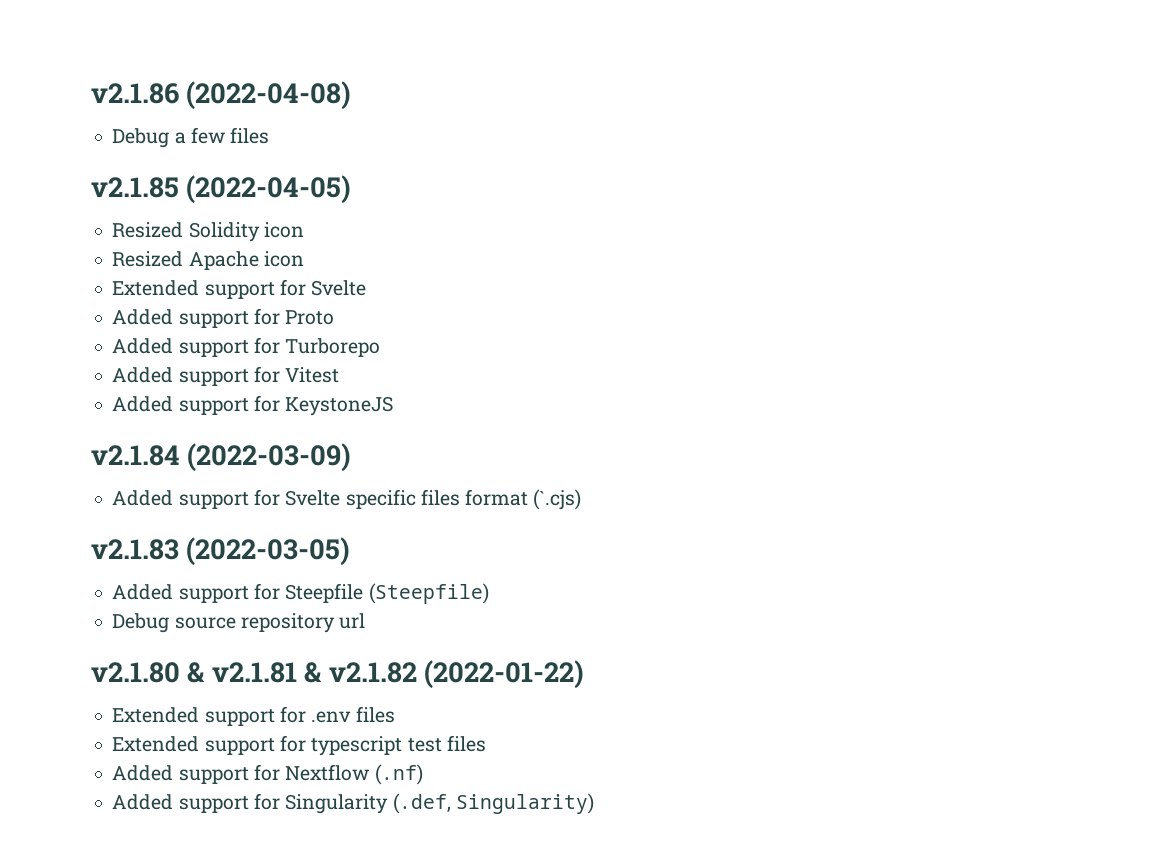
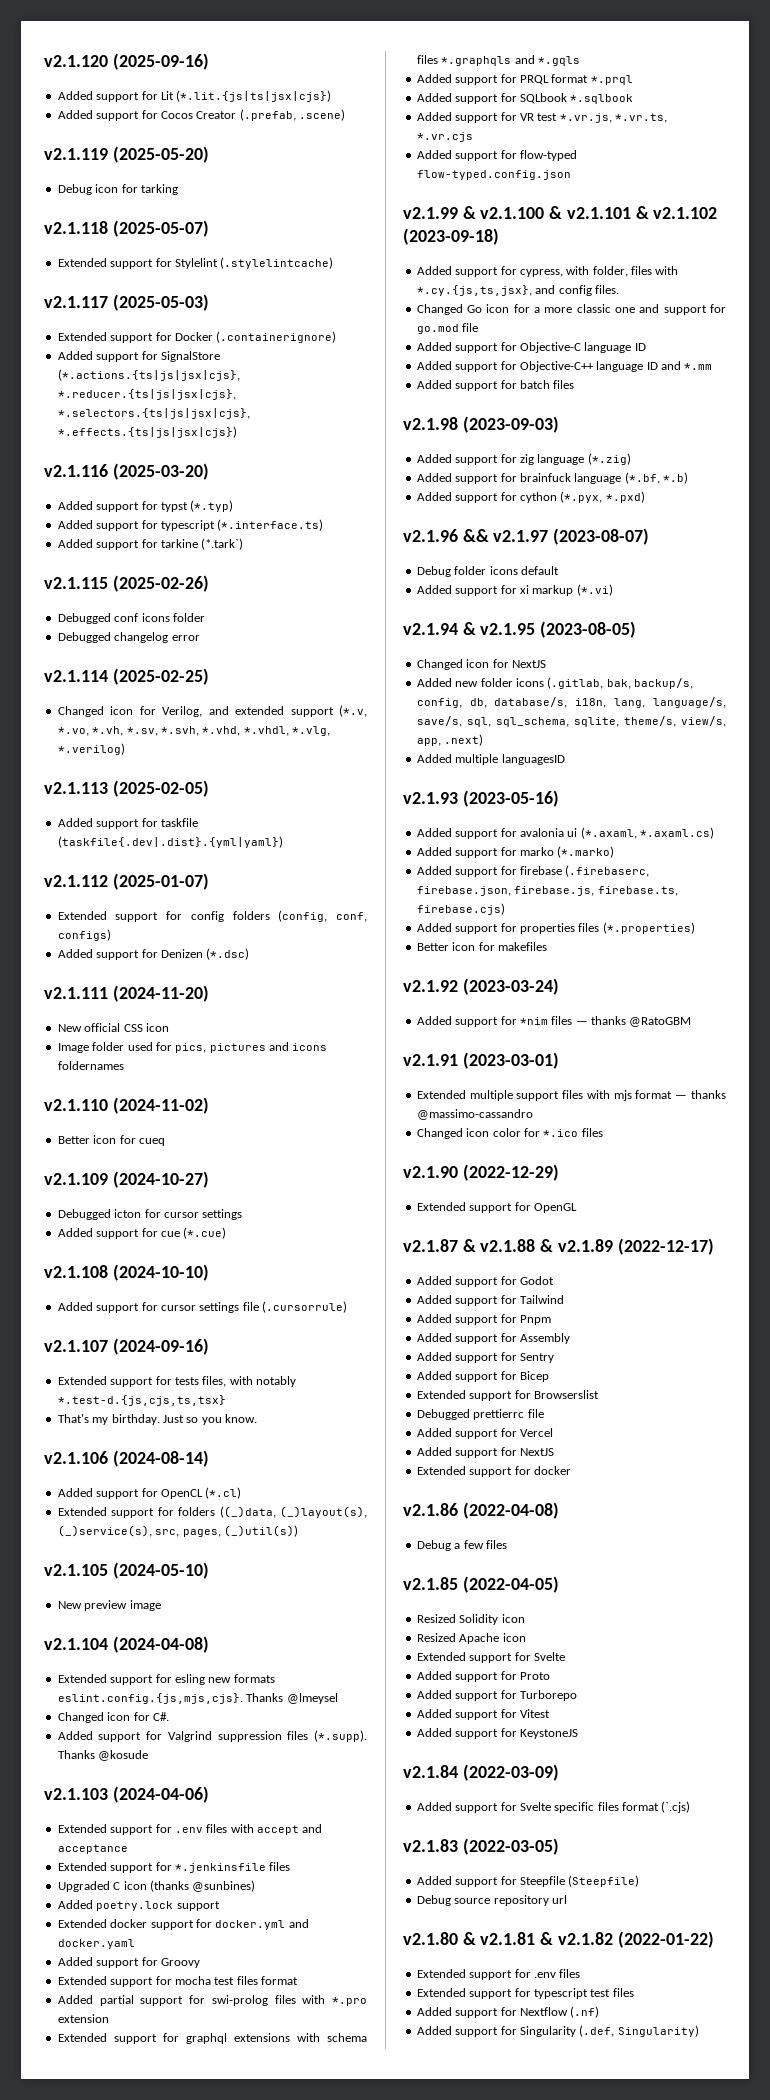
+ v2.1.120 (2025-09-16)
+ Added support for Lit (*.lit.{js|ts|jsx|cjs})
+ Added support for Cocos Creator (.prefab, .scene)
+ v2.1.119 (2025-05-20)
+ Debug icon for tarking
+ v2.1.118 (2025-05-07)
+ Extended support for Stylelint (.stylelintcache)
+ v2.1.117 (2025-05-03)
+ Extended support for Docker (.containerignore)
+ Added support for SignalStore (*.actions.{ts|js|jsx|cjs}, *.reducer.{ts|js|jsx|cjs}, *.selectors.{ts|js|jsx|cjs}, *.effects.{ts|js|jsx|cjs})
+ v2.1.116 (2025-03-20)
+ Added support for typst (*.typ)
+ Added support for typescript (*.interface.ts)
+ Added support for tarkine (*.tark`)
+ v2.1.115 (2025-02-26)
+ Debugged conf icons folder
+ Debugged changelog error
+ v2.1.114 (2025-02-25)
+ Changed icon for Verilog, and extended support (*.v, *.vo, *.vh, *.sv, *.svh, *.vhd, *.vhdl, *.vlg, *.verilog)
+ v2.1.113 (2025-02-05)
+ Added support for taskfile (taskfile{.dev|.dist}.{yml|yaml})
+ v2.1.112 (2025-01-07)
+ Extended support for config folders (config, conf, configs)
+ Added support for Denizen (*.dsc)
+ v2.1.111 (2024-11-20)
+ New official CSS icon
+ Image folder used for pics, pictures and icons foldernames
+ v2.1.110 (2024-11-02)
+ Better icon for cueq
+ v2.1.109 (2024-10-27)
+ Debugged icton for cursor settings
+ Added support for cue (*.cue)
+ v2.1.108 (2024-10-10)
+ Added support for cursor settings file (.cursorrule)
+ v2.1.107 (2024-09-16)
+ Extended support for tests files, with notably *.test-d.{js,cjs,ts,tsx}
+ That's my birthday. Just so you know.
+ v2.1.106 (2024-08-14)
+ Added support for OpenCL (*.cl)
+ Extended support for folders ((_)data, (_)layout(s), (_)service(s), src, pages, (_)util(s))
+ v2.1.105 (2024-05-10)
+ New preview image
+ v2.1.104 (2024-04-08)
+ Extended support for esling new formats eslint.config.{js,mjs,cjs}. Thanks @lmeysel
+ Changed icon for C#.
+ Added support for Valgrind suppression files (*.supp). Thanks @kosude
+ v2.1.103 (2024-04-06)
+ Extended support for .env files with accept and acceptance
+ Extended support for *.jenkinsfile files
+ Upgraded C icon (thanks @sunbines)
+ Added poetry.lock support
+ Extended docker support for docker.yml and docker.yaml
+ Added support for Groovy
+ Extended support for mocha test files format
+ Added partial support for swi-prolog files with *.pro extension
+ Extended support for graphql extensions with schema files *.graphqls and *.gqls
+ Added support for PRQL format *.prql
+ Added support for SQLbook *.sqlbook
+ Added support for VR test *.vr.js, *.vr.ts, *.vr.cjs
+ Added support for flow-typed flow-typed.config.json
+ v2.1.99 & v2.1.100 & v2.1.101 & v2.1.102 (2023-09-18)
+ Added support for cypress, with folder, files with *.cy.{js,ts,jsx}, and config files.
+ Changed Go icon for a more classic one and support for go.mod file
+ Added support for Objective-C language ID
+ Added support for Objective-C++ language ID and *.mm
+ Added support for batch files
+ v2.1.98 (2023-09-03)
+ Added support for zig language (*.zig)
+ Added support for brainfuck language (*.bf, *.b)
+ Added support for cython (*.pyx, *.pxd)
+ v2.1.96 && v2.1.97 (2023-08-07)
+ Debug folder icons default
+ Added support for xi markup (*.vi)
+ v2.1.94 & v2.1.95 (2023-08-05)
+ Changed icon for NextJS
+ Added new folder icons (.gitlab, bak, backup/s, config, db, database/s, i18n, lang, language/s, save/s, sql, sql_schema, sqlite, theme/s, view/s, app, .next)
+ Added multiple languagesID
+ v2.1.93 (2023-05-16)
+ Added support for avalonia ui (*.axaml, *.axaml.cs)
+ Added support for marko (*.marko)
+ Added support for firebase (.firebaserc, firebase.json, firebase.js, firebase.ts, firebase.cjs)
+ Added support for properties files (*.properties)
+ Better icon for makefiles
+ v2.1.92 (2023-03-24)
+ Added support for *nim files — thanks @RatoGBM
+ v2.1.91 (2023-03-01)
+ Extended multiple support files with mjs format — thanks @massimo-cassandro
+ Changed icon color for *.ico files
+ v2.1.90 (2022-12-29)
+ Extended support for OpenGL
+ v2.1.87 & v2.1.88 & v2.1.89 (2022-12-17)
+ Added support for Godot
+ Added support for Tailwind
+ Added support for Pnpm
+ Added support for Assembly
+ Added support for Sentry
+ Added support for Bicep
+ Extended support for Browserslist
+ Debugged prettierrc file
+ Added support for Vercel
+ Added support for NextJS
+ Extended support for docker

